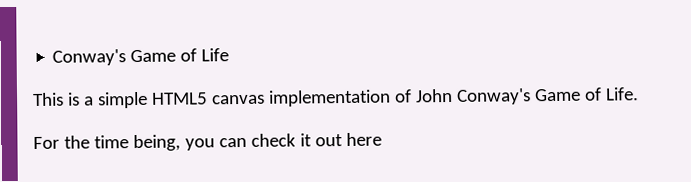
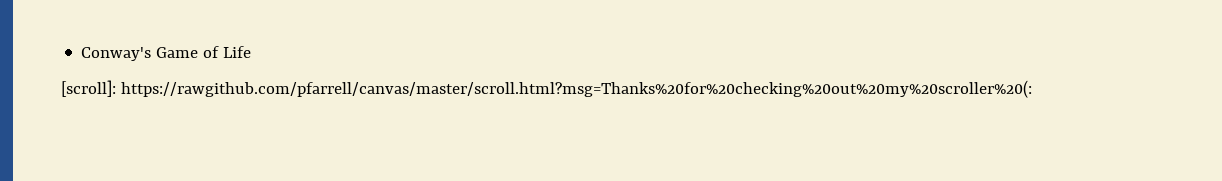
- This is a simple HTML5 canvas implementation of John Conway's Game of Life.
- For the time being, you can check it out here
+ [scroll]: https://rawgithub.com/pfarrell/canvas/master/scroll.html?msg=Thanks%20for%20checking%20out%20my%20scroller%20(:

